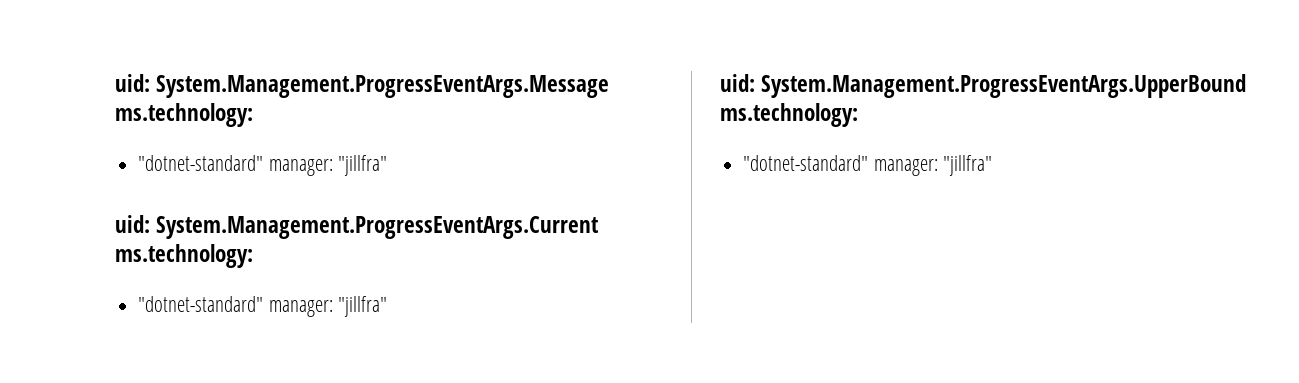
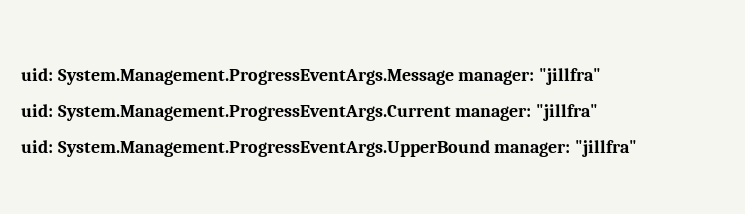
- uid: System.Management.ProgressEventArgs.Message ms.technology:
- "dotnet-standard" manager: "jillfra"
+ uid: System.Management.ProgressEventArgs.Message manager: "jillfra"
- uid: System.Management.ProgressEventArgs.Current ms.technology:
- "dotnet-standard" manager: "jillfra"
+ uid: System.Management.ProgressEventArgs.Current manager: "jillfra"
- uid: System.Management.ProgressEventArgs.UpperBound ms.technology:
- "dotnet-standard" manager: "jillfra"
+ uid: System.Management.ProgressEventArgs.UpperBound manager: "jillfra"

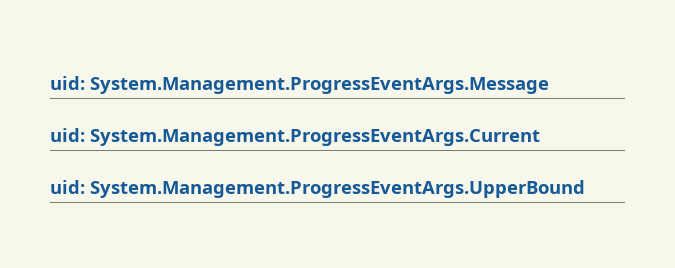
- uid: System.Management.ProgressEventArgs.Message manager: "jillfra"
+ uid: System.Management.ProgressEventArgs.Message
- uid: System.Management.ProgressEventArgs.Current manager: "jillfra"
+ uid: System.Management.ProgressEventArgs.Current
- uid: System.Management.ProgressEventArgs.UpperBound manager: "jillfra"
+ uid: System.Management.ProgressEventArgs.UpperBound

